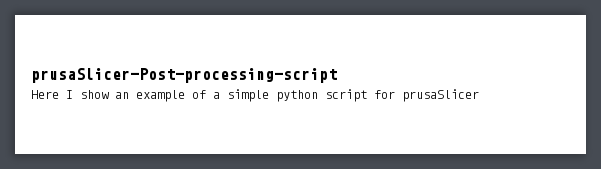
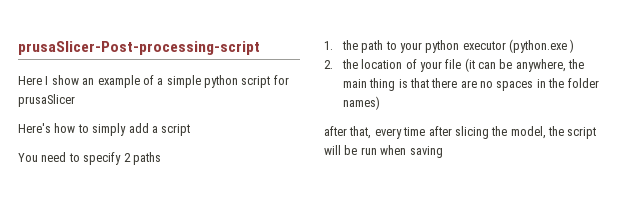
+ Here's how to simply add a script
+ You need to specify 2 paths
+ 1. the path to your python executor (python.exe )
+ 2. the location of your file (it can be anywhere, the main thing is that there are no spaces in the folder names)
+ after that, every time after slicing the model, the script will be run when saving

